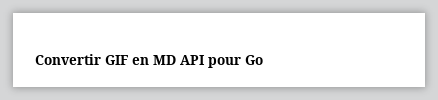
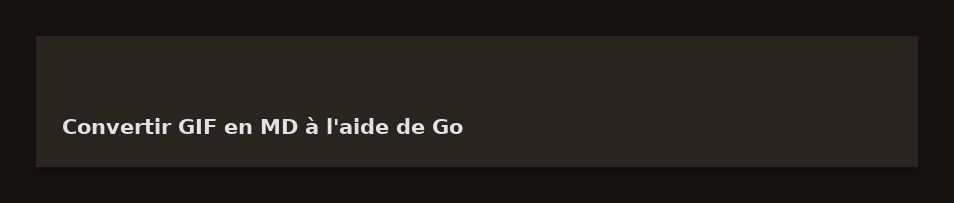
- Convertir GIF en MD API pour Go
+ Convertir GIF en MD à l'aide de Go

